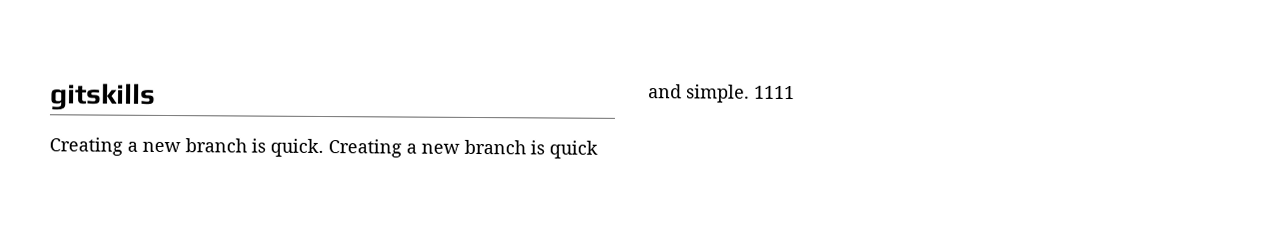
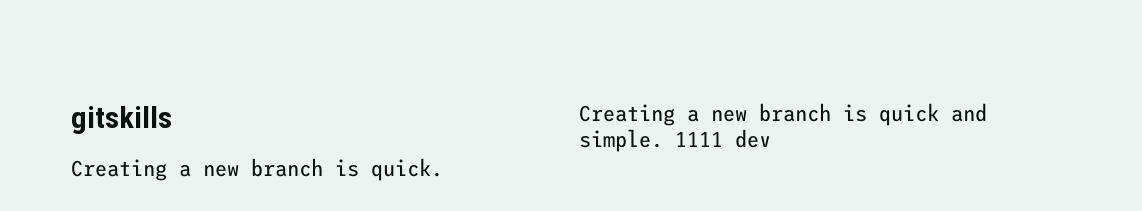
- 1111
+ 1111 dev

